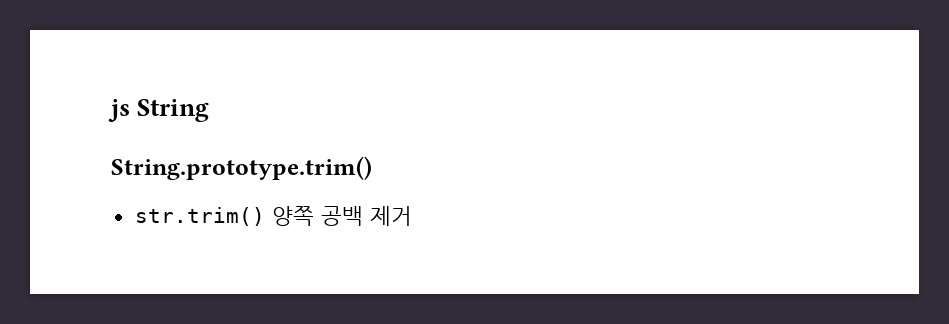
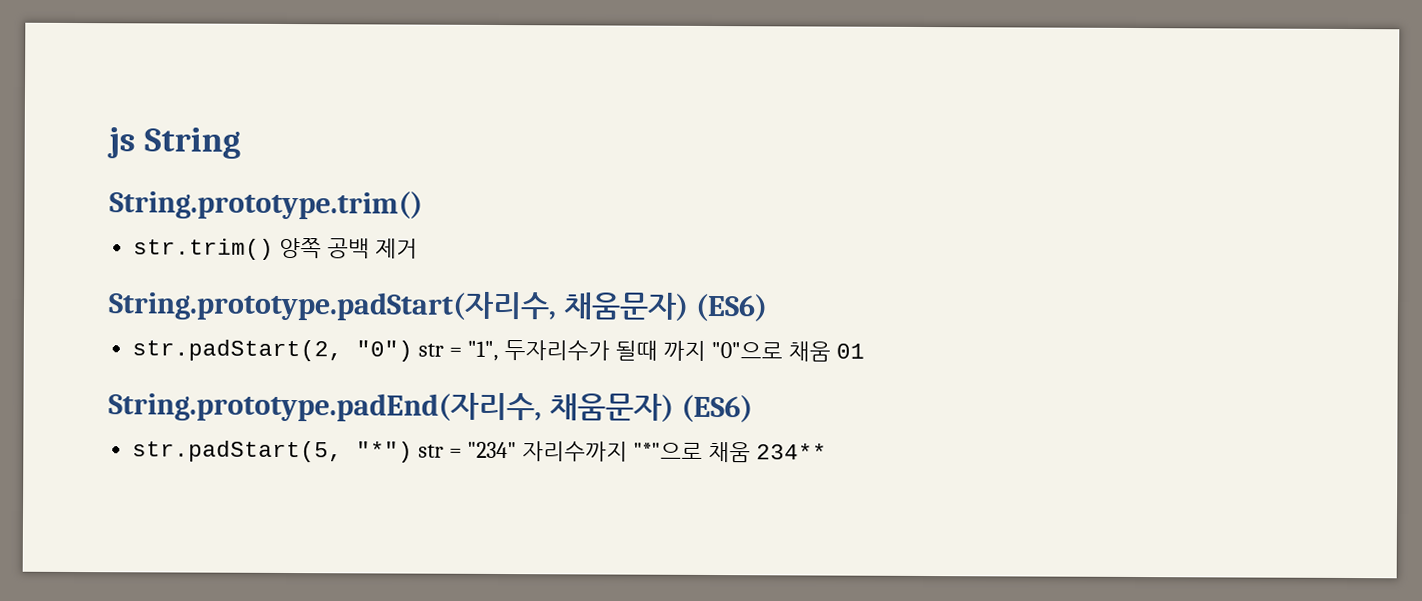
+ String.prototype.padStart(자리수, 채움문자) (ES6)
+ str.padStart(2, "0") str = "1", 두자리수가 될때 까지 "0"으로 채움 01
+ String.prototype.padEnd(자리수, 채움문자) (ES6)
+ str.padStart(5, "*") str = "234" 자리수까지 "*"으로 채움 234**

